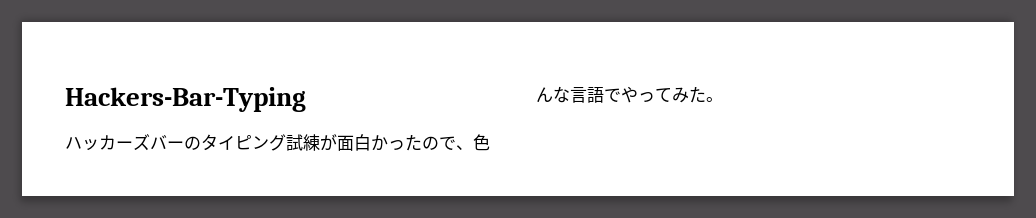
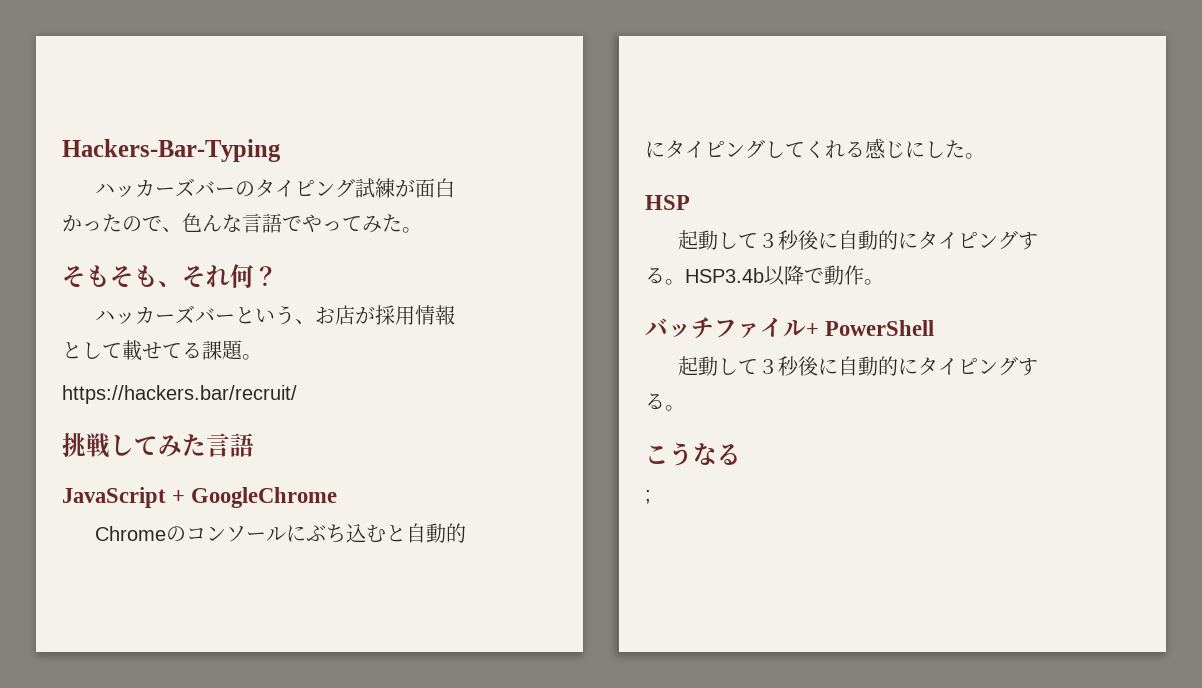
+ そもそも、それ何？
+ ハッカーズバーという、お店が採用情報として載せてる課題。
+ https://hackers.bar/recruit/
+ 挑戦してみた言語
+ JavaScript + GoogleChrome
+ Chromeのコンソールにぶち込むと自動的にタイピングしてくれる感じにした。
+ HSP
+ 起動して３秒後に自動的にタイピングする。HSP3.4b以降で動作。
+ バッチファイル+ PowerShell
+ 起動して３秒後に自動的にタイピングする。
+ こうなる
+ ;

